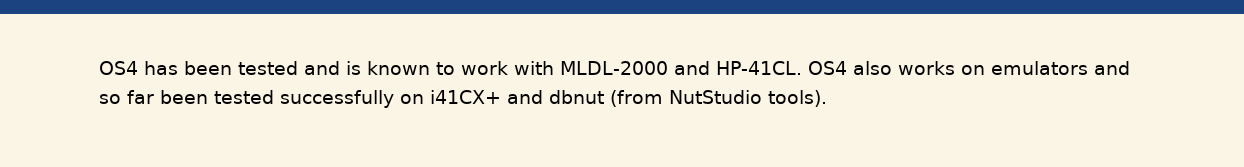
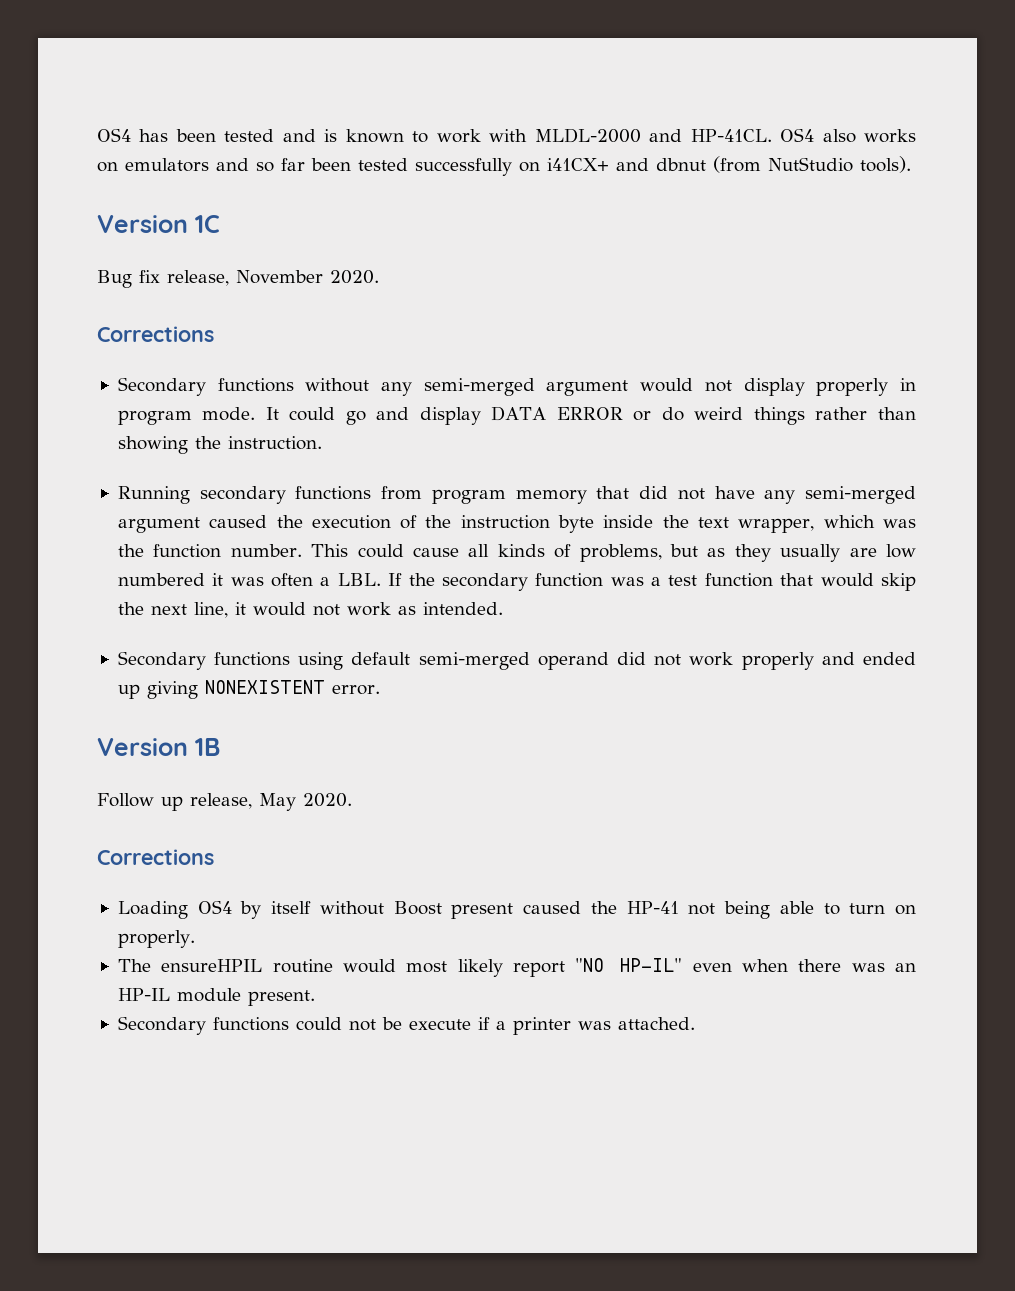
+ Version 1C
+ Bug fix release, November 2020.
+ Corrections
+ Secondary functions without any semi-merged argument would not display properly in program mode. It could go and display DATA ERROR or do weird things rather than showing the instruction.
+ Running secondary functions from program memory that did not have any semi-merged argument caused the execution of the instruction byte inside the text wrapper, which was the function number. This could cause all kinds of problems, but as they usually are low numbered it was often a LBL. If the secondary function was a test function that would skip the next line, it would not work as intended.
+ Secondary functions using default semi-merged operand did not work properly and ended up giving NONEXISTENT error.
+ Version 1B
+ Follow up release, May 2020.
+ Corrections
+ Loading OS4 by itself without Boost present caused the HP-41 not being able to turn on properly.
+ The ensureHPIL routine would most likely report "NO HP-IL" even when there was an HP-IL module present.
+ Secondary functions could not be execute if a printer was attached.

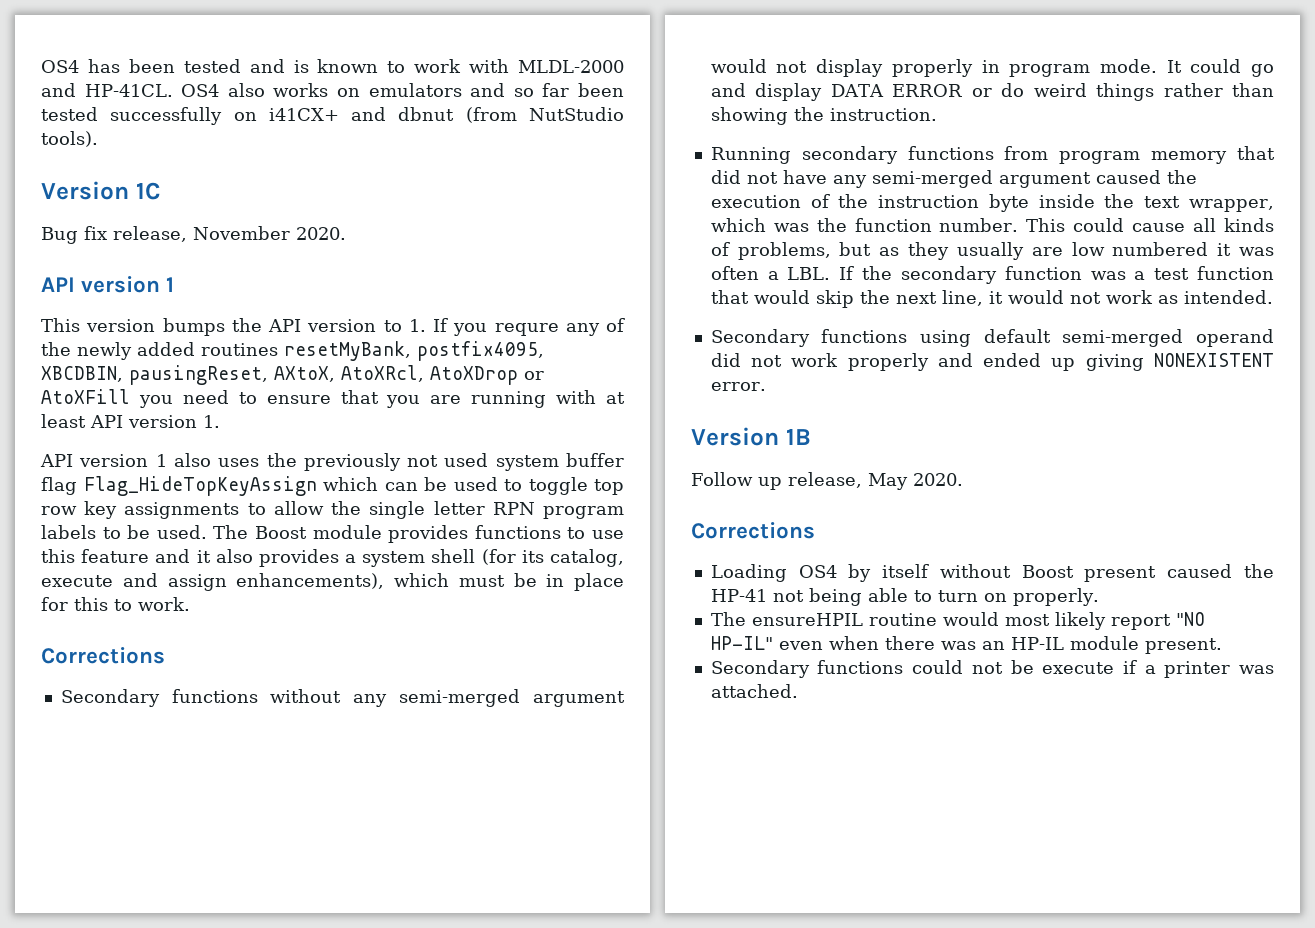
  Bug fix release, November 2020.
+ API version 1
+ This version bumps the API version to 1. If you requre any of the newly added routines resetMyBank, postfix4095, XBCDBIN, pausingReset, AXtoX, AtoXRcl, AtoXDrop or AtoXFill you need to ensure that you are running with at least API version 1.
+ API version 1 also uses the previously not used system buffer flag Flag_HideTopKeyAssign which can be used to toggle top row key assignments to allow the single letter RPN program labels to be used. The Boost module provides functions to use this feature and it also provides a system shell (for its catalog, execute and assign enhancements), which must be in place for this to work.

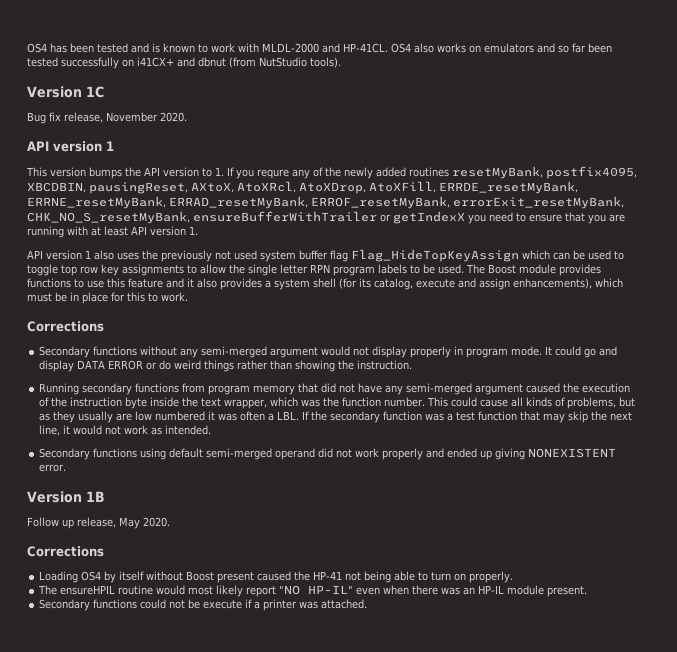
- This version bumps the API version to 1. If you requre any of the newly added routines resetMyBank, postfix4095, XBCDBIN, pausingReset, AXtoX, AtoXRcl, AtoXDrop or AtoXFill you need to ensure that you are running with at least API version 1.
+ This version bumps the API version to 1. If you requre any of the newly added routines resetMyBank, postfix4095, XBCDBIN, pausingReset, AXtoX, AtoXRcl, AtoXDrop, AtoXFill, ERRDE_resetMyBank, ERRNE_resetMyBank, ERRAD_resetMyBank, ERROF_resetMyBank, errorExit_resetMyBank, CHK_NO_S_resetMyBank, ensureBufferWithTrailer or getIndexX you need to ensure that you are running with at least API version 1.
- This could cause all kinds of problems, but as they usually are low numbered it was often a LBL. If the secondary function was a test function that would skip the next line, it would not work as intended.
+ This could cause all kinds of problems, but as they usually are low numbered it was often a LBL. If the secondary function was a test function that may skip the next line, it would not work as intended.

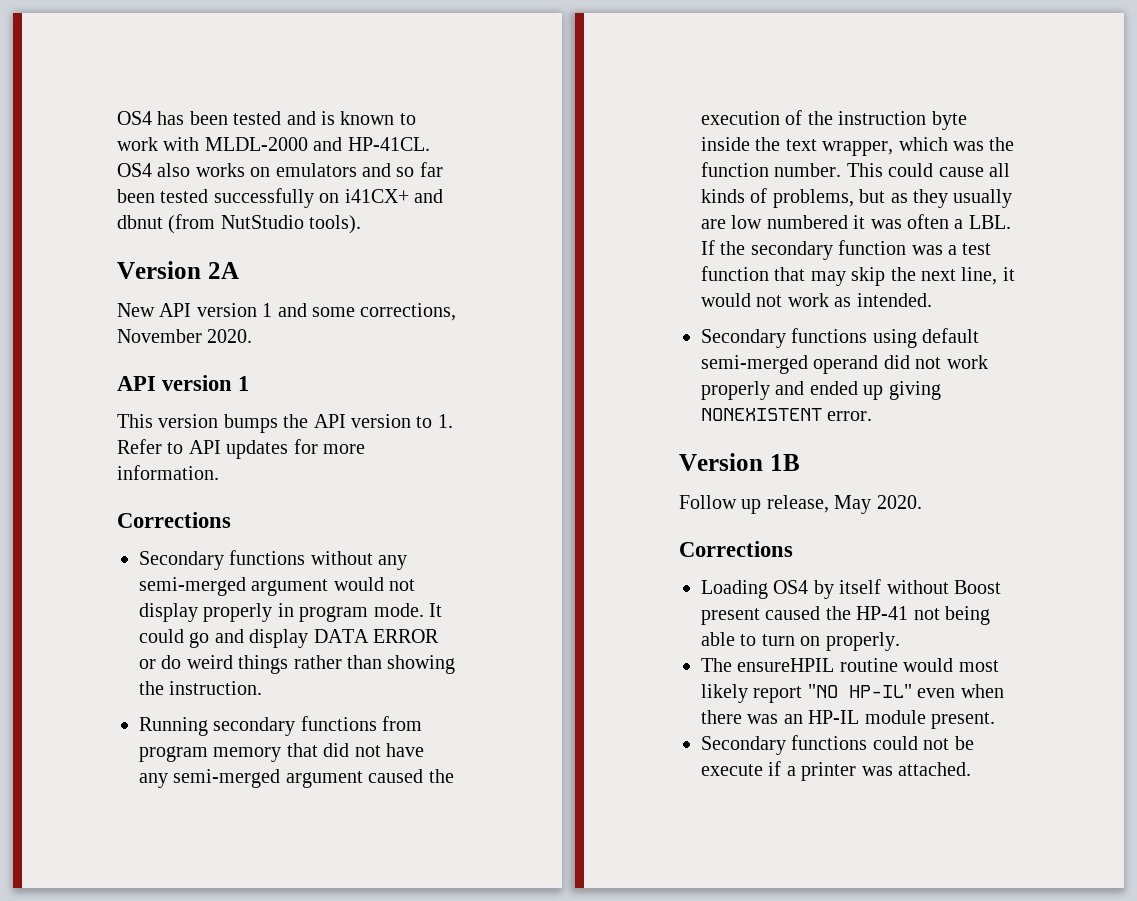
- Version 1C
- Bug fix release, November 2020.
+ Version 2A
+ New API version 1 and some corrections, November 2020.
- This version bumps the API version to 1. If you requre any of the newly added routines resetMyBank, postfix4095, XBCDBIN, pausingReset, AXtoX, AtoXRcl, AtoXDrop, AtoXFill, ERRDE_resetMyBank, ERRNE_resetMyBank, ERRAD_resetMyBank, ERROF_resetMyBank, errorExit_resetMyBank, CHK_NO_S_resetMyBank, ensureBufferWithTrailer or getIndexX you need to ensure that you are running with at least API version 1.
- API version 1 also uses the previously not used system buffer flag Flag_HideTopKeyAssign which can be used to toggle top row key assignments to allow the single letter RPN program labels to be used. The Boost module provides functions to use this feature and it also provides a system shell (for its catalog, execute and assign enhancements), which must be in place for this to work.
+ This version bumps the API version to 1. Refer to API updates for more information.

